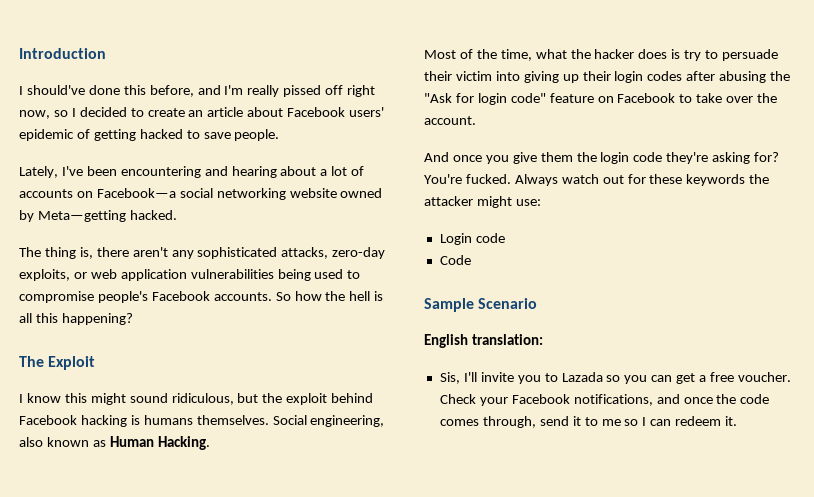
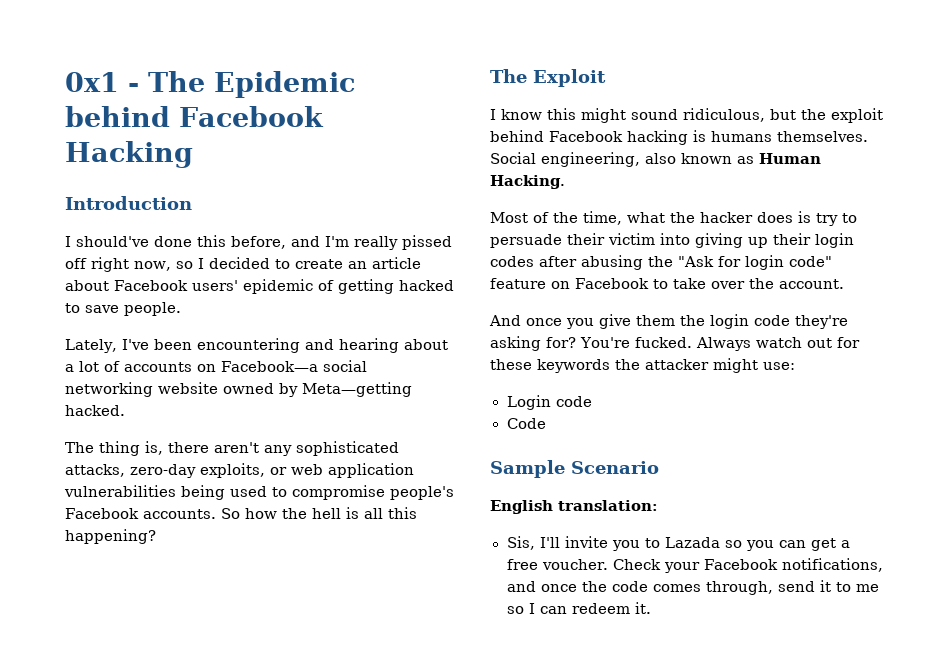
+ 0x1 - The Epidemic behind Facebook Hacking

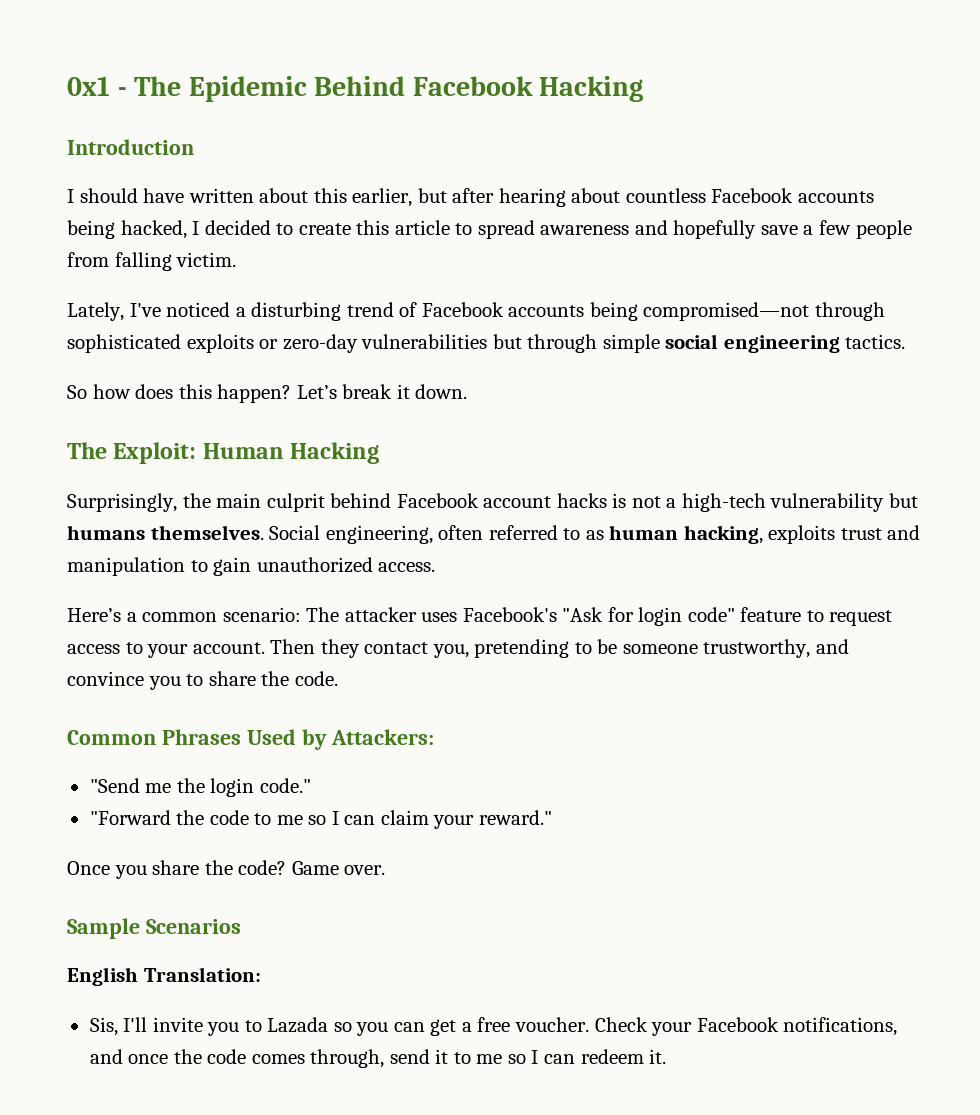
- 0x1 - The Epidemic behind Facebook Hacking
+ 0x1 - The Epidemic Behind Facebook Hacking
- I should've done this before, and I'm really pissed off right now, so I decided to create an article about Facebook users' epidemic of getting hacked to save people.
- Lately, I've been encountering and hearing about a lot of accounts on Facebook—a social networking website owned by Meta—getting hacked.
- The thing is, there aren't any sophisticated attacks, zero-day exploits, or web application vulnerabilities being used to compromise people's Facebook accounts. So how the hell is all this happening?
- The Exploit
- I know this might sound ridiculous, but the exploit behind Facebook hacking is humans themselves. Social engineering, also known as Human Hacking.
- Most of the time, what the hacker does is try to persuade their victim into giving up their login codes after abusing the "Ask for login code" feature on Facebook to take over the account.
- And once you give them the login code they're asking for? You're fucked. Always watch out for these keywords the attacker might use:
- Login code
- Code
+ I should have written about this earlier, but after hearing about countless Facebook accounts being hacked, I decided to create this article to spread awareness and hopefully save a few people from falling victim.
+ Lately, I've noticed a disturbing trend of Facebook accounts being compromised—not through sophisticated exploits or zero-day vulnerabilities but through simple social engineering tactics.
+ So how does this happen? Let’s break it down.
+ The Exploit: Human Hacking
+ Surprisingly, the main culprit behind Facebook account hacks is not a high-tech vulnerability but humans themselves. Social engineering, often referred to as human hacking, exploits trust and manipulation to gain unauthorized access.
+ Here’s a common scenario: The attacker uses Facebook's "Ask for login code" feature to request access to your account. Then they contact you, pretending to be someone trustworthy, and convince you to share the code.
+ Common Phrases Used by Attackers:
+ "Send me the login code."
+ "Forward the code to me so I can claim your reward."
+ Once you share the code? Game over.
- Sample Scenario
+ Sample Scenarios
- English translation:
+ English Translation:

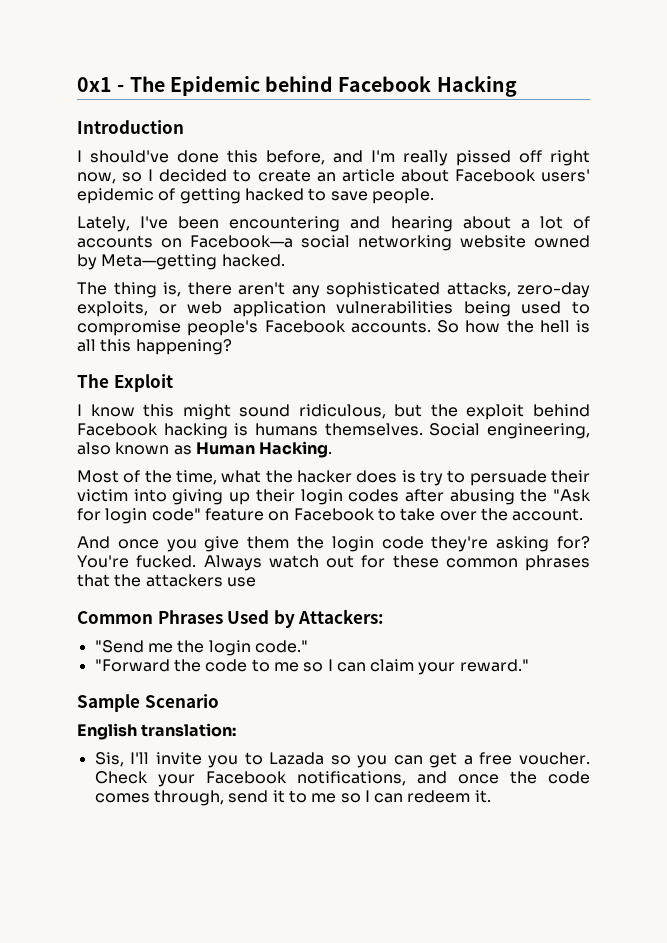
- 0x1 - The Epidemic Behind Facebook Hacking
+ 0x1 - The Epidemic behind Facebook Hacking
- I should have written about this earlier, but after hearing about countless Facebook accounts being hacked, I decided to create this article to spread awareness and hopefully save a few people from falling victim.
- Lately, I've noticed a disturbing trend of Facebook accounts being compromised—not through sophisticated exploits or zero-day vulnerabilities but through simple social engineering tactics.
- So how does this happen? Let’s break it down.
- The Exploit: Human Hacking
- Surprisingly, the main culprit behind Facebook account hacks is not a high-tech vulnerability but humans themselves. Social engineering, often referred to as human hacking, exploits trust and manipulation to gain unauthorized access.
- Here’s a common scenario: The attacker uses Facebook's "Ask for login code" feature to request access to your account. Then they contact you, pretending to be someone trustworthy, and convince you to share the code.
+ I should've done this before, and I'm really pissed off right now, so I decided to create an article about Facebook users' epidemic of getting hacked to save people.
+ Lately, I've been encountering and hearing about a lot of accounts on Facebook—a social networking website owned by Meta—getting hacked.
+ The thing is, there aren't any sophisticated attacks, zero-day exploits, or web application vulnerabilities being used to compromise people's Facebook accounts. So how the hell is all this happening?
+ The Exploit
+ I know this might sound ridiculous, but the exploit behind Facebook hacking is humans themselves. Social engineering, also known as Human Hacking.
+ Most of the time, what the hacker does is try to persuade their victim into giving up their login codes after abusing the "Ask for login code" feature on Facebook to take over the account.
+ And once you give them the login code they're asking for? You're fucked. Always watch out for these common phrases that the attackers use
- Once you share the code? Game over.
- Sample Scenarios
+ Sample Scenario
- English Translation:
+ English translation:

